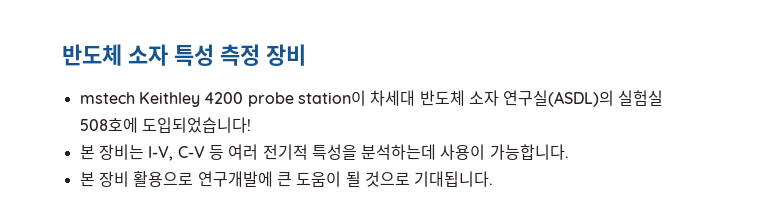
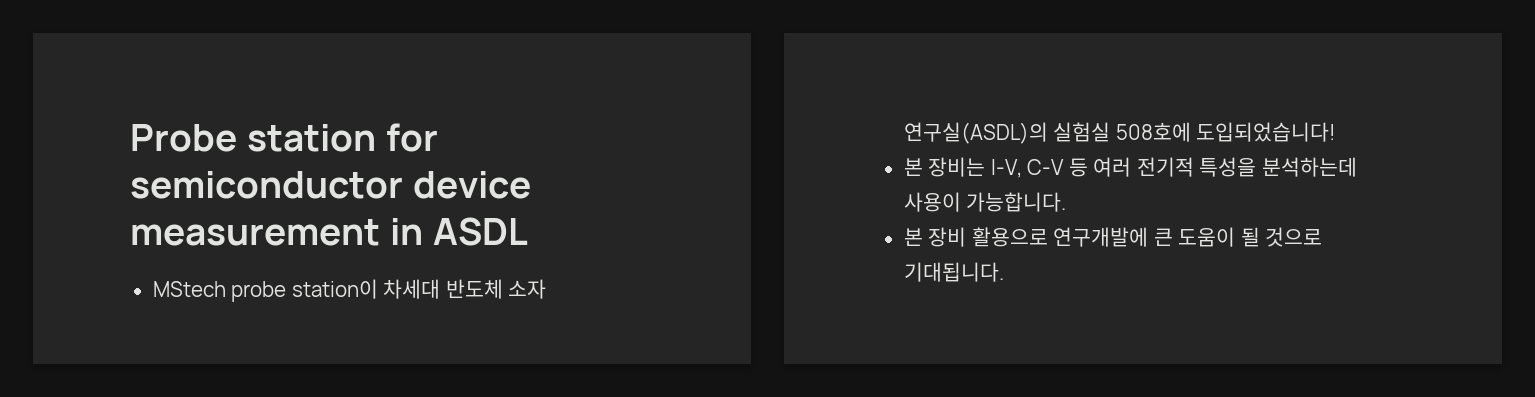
- 반도체 소자 특성 측정 장비
- mstech Keithley 4200 probe station이 차세대 반도체 소자 연구실(ASDL)의 실험실 508호에 도입되었습니다!
+ Probe station for semiconductor device measurement in ASDL
+ MStech probe station이 차세대 반도체 소자 연구실(ASDL)의 실험실 508호에 도입되었습니다!

